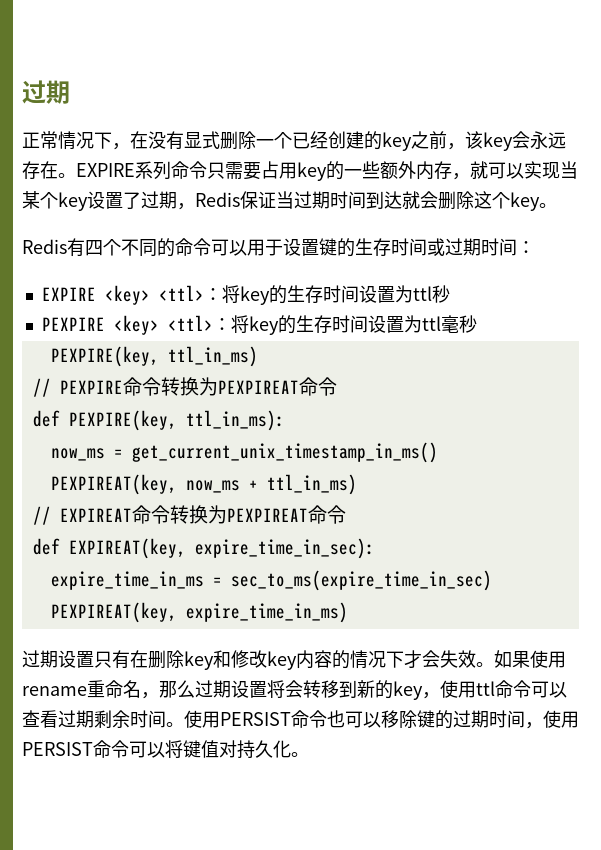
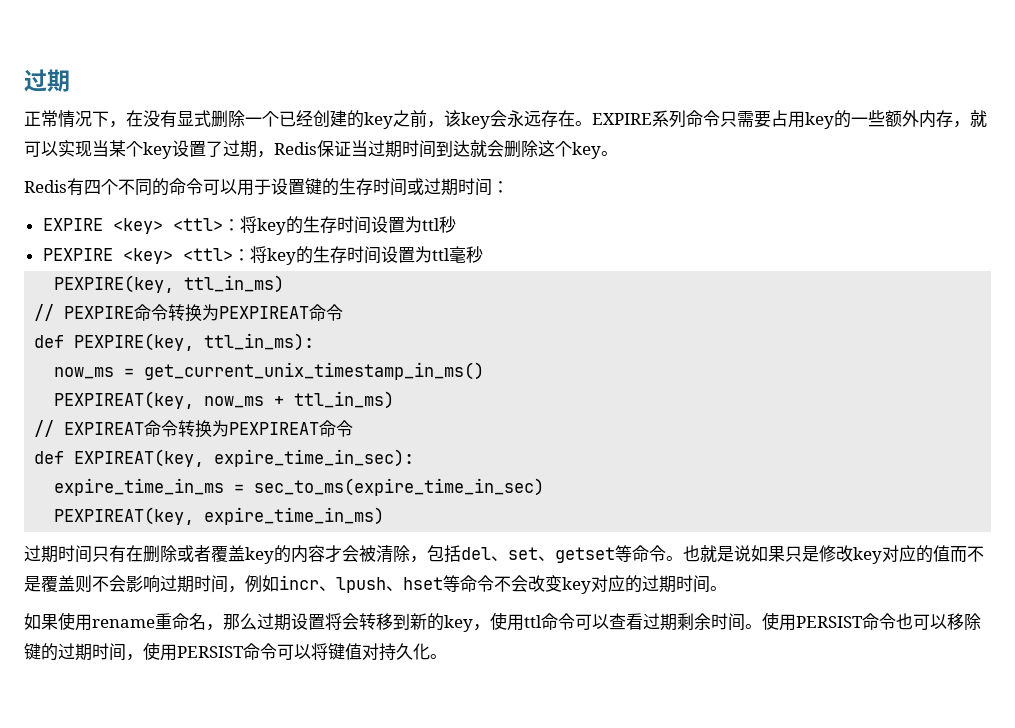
- 过期设置只有在删除key和修改key内容的情况下才会失效。如果使用rename重命名，那么过期设置将会转移到新的key，使用ttl命令可以查看过期剩余时间。
+ 过期时间只有在删除或者覆盖key的内容才会被清除，包括del、set、getset等命令。也就是说如果只是修改key对应的值而不是覆盖则不会影响过期时间，例如incr、lpush、hset等命令不会改变key对应的过期时间。
+ 如果使用rename重命名，那么过期设置将会转移到新的key，使用ttl命令可以查看过期剩余时间。

